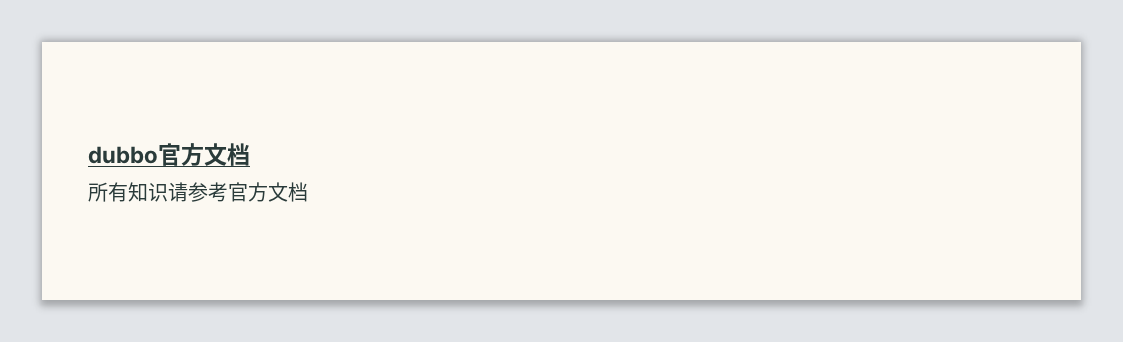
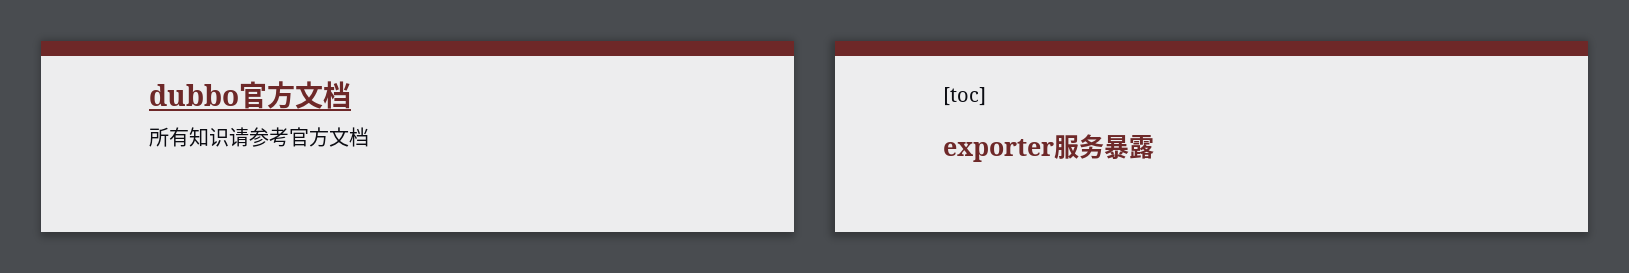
+ [toc]
+ exporter服务暴露

